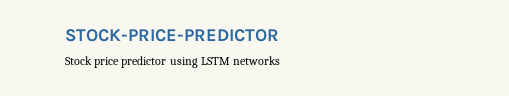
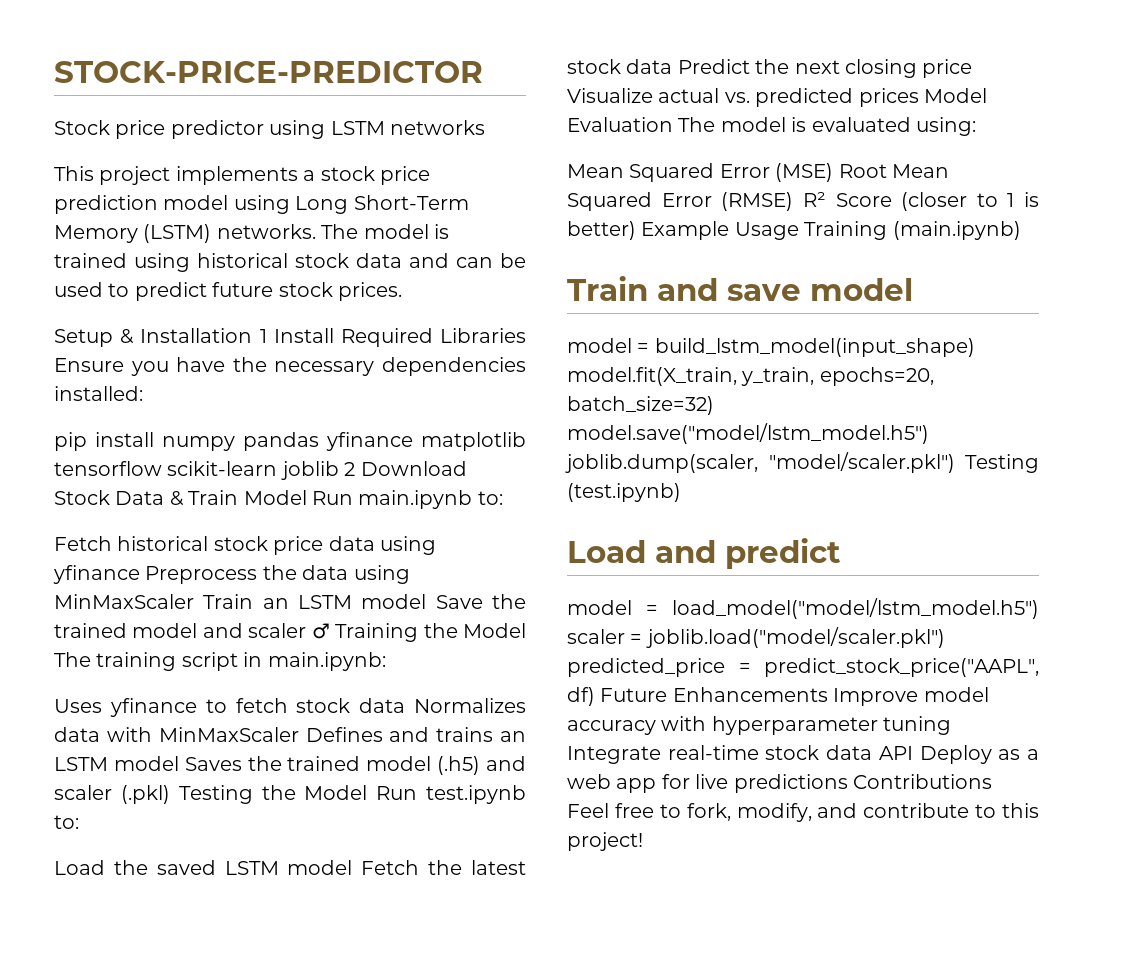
+ This project implements a stock price prediction model using Long Short-Term Memory (LSTM) networks. The model is trained using historical stock data and can be used to predict future stock prices.
+ Setup & Installation 1 Install Required Libraries Ensure you have the necessary dependencies installed:
+ pip install numpy pandas yfinance matplotlib tensorflow scikit-learn joblib 2 Download Stock Data & Train Model Run main.ipynb to:
+ Fetch historical stock price data using yfinance Preprocess the data using MinMaxScaler Train an LSTM model Save the trained model and scaler ♂ Training the Model The training script in main.ipynb:
+ Uses yfinance to fetch stock data Normalizes data with MinMaxScaler Defines and trains an LSTM model Saves the trained model (.h5) and scaler (.pkl) Testing the Model Run test.ipynb to:
+ Load the saved LSTM model Fetch the latest stock data Predict the next closing price Visualize actual vs. predicted prices Model Evaluation The model is evaluated using:
+ Mean Squared Error (MSE) Root Mean Squared Error (RMSE) R² Score (closer to 1 is better) Example Usage Training (main.ipynb)
+ Train and save model
+ model = build_lstm_model(input_shape) model.fit(X_train, y_train, epochs=20, batch_size=32) model.save("model/lstm_model.h5") joblib.dump(scaler, "model/scaler.pkl") Testing (test.ipynb)
+ Load and predict
+ model = load_model("model/lstm_model.h5") scaler = joblib.load("model/scaler.pkl") predicted_price = predict_stock_price("AAPL", df) Future Enhancements Improve model accuracy with hyperparameter tuning Integrate real-time stock data API Deploy as a web app for live predictions Contributions Feel free to fork, modify, and contribute to this project!

